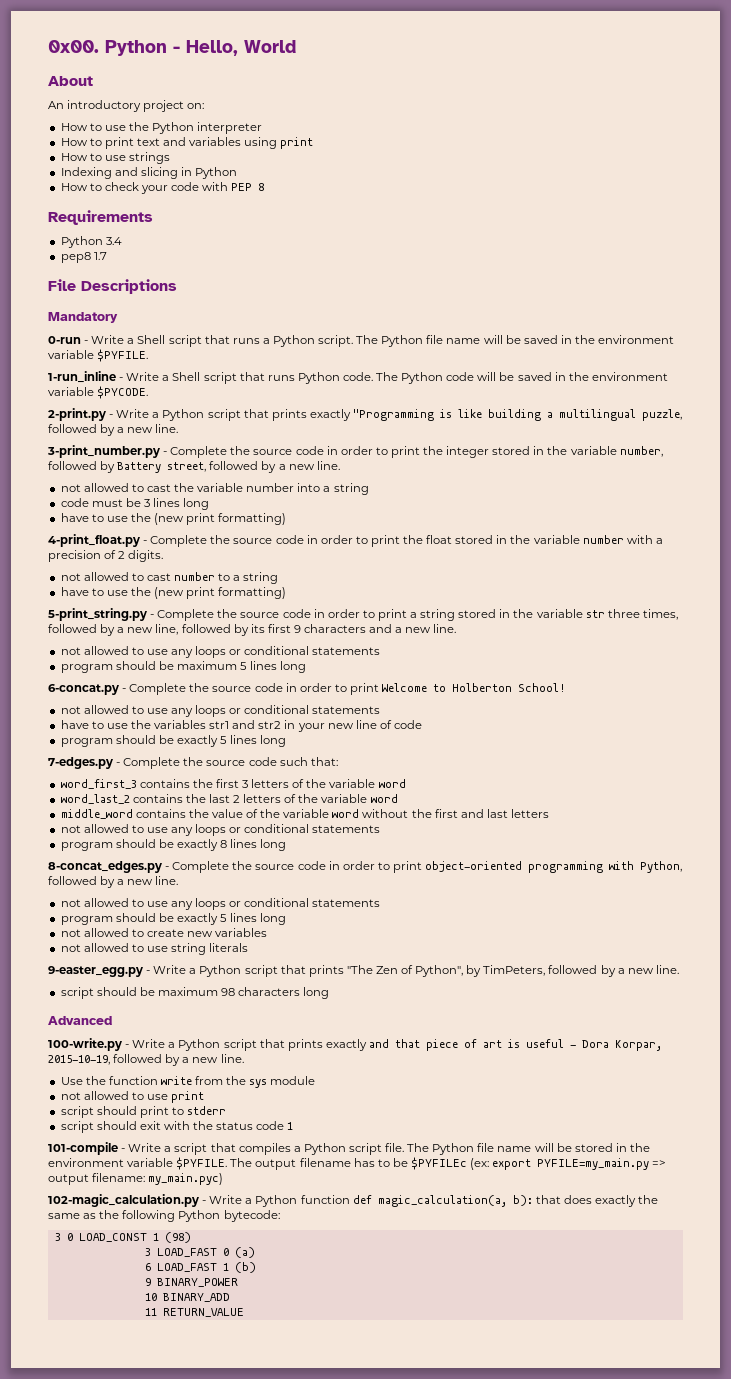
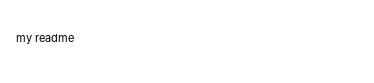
- 0x00. Python - Hello, World
- About
- An introductory project on:
- How to use the Python interpreter
- How to print text and variables using print
- How to use strings
- Indexing and slicing in Python
- How to check your code with PEP 8
- Requirements
- Python 3.4
- pep8 1.7
- File Descriptions
- Mandatory
- 0-run - Write a Shell script that runs a Python script. The Python file name will be saved in the environment variable $PYFILE.
- 1-run_inline - Write a Shell script that runs Python code. The Python code will be saved in the environment variable $PYCODE.
- 2-print.py - Write a Python script that prints exactly "Programming is like building a multilingual puzzle, followed by a new line.
- 3-print_number.py - Complete the source code in order to print the integer stored in the variable number, followed by Battery street, followed by a new line.
- not allowed to cast the variable number into a string
- code must be 3 lines long
- have to use the (new print formatting)
- 4-print_float.py - Complete the source code in order to print the float stored in the variable number with a precision of 2 digits.
- not allowed to cast number to a string
- have to use the (new print formatting)
- 5-print_string.py - Complete the source code in order to print a string stored in the variable str three times, followed by a new line, followed by its first 9 characters and a new line.
- not allowed to use any loops or conditional statements
- program should be maximum 5 lines long
- 6-concat.py - Complete the source code in order to print Welcome to Holberton School!
- not allowed to use any loops or conditional statements
- have to use the variables str1 and str2 in your new line of code
- program should be exactly 5 lines long
- 7-edges.py - Complete the source code such that:
- word_first_3 contains the first 3 letters of the variable word
- word_last_2 contains the last 2 letters of the variable word
- middle_word contains the value of the variable word without the first and last letters
- not allowed to use any loops or conditional statements
- program should be exactly 8 lines long
- 8-concat_edges.py - Complete the source code in order to print object-oriented programming with Python, followed by a new line.
- not allowed to use any loops or conditional statements
- program should be exactly 5 lines long
- not allowed to create new variables
- not allowed to use string literals
- 9-easter_egg.py - Write a Python script that prints "The Zen of Python", by TimPeters, followed by a new line.
- script should be maximum 98 characters long
- Advanced
- 100-write.py - Write a Python script that prints exactly and that piece of art is useful - Dora Korpar, 2015-10-19, followed by a new line.
- Use the function write from the sys module
- not allowed to use print
- script should print to stderr
- script should exit with the status code 1
- 101-compile - Write a script that compiles a Python script file. The Python file name will be stored in the environment variable $PYFILE. The output filename has to be $PYFILEc (ex: export PYFILE=my_main.py => output filename: my_main.pyc)
- 102-magic_calculation.py - Write a Python function def magic_calculation(a, b): that does exactly the same as the following Python bytecode:
- 3 0 LOAD_CONST 1 (98)
- 3 LOAD_FAST 0 (a)
- 6 LOAD_FAST 1 (b)
- 9 BINARY_POWER
- 10 BINARY_ADD
- 11 RETURN_VALUE
+ my readme

